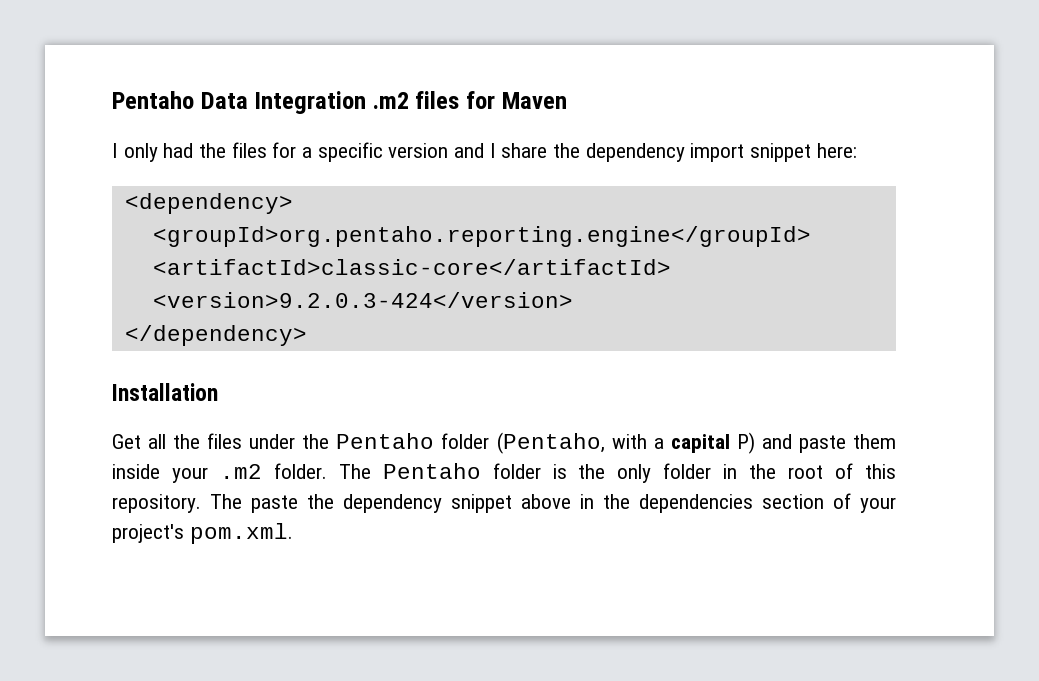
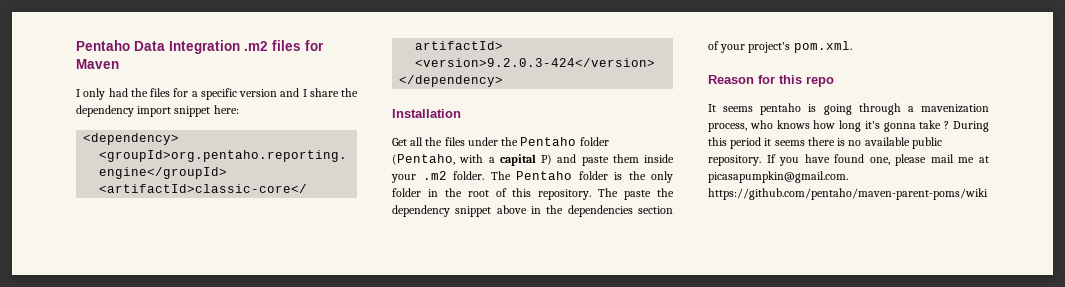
+ Reason for this repo
+ It seems pentaho is going through a mavenization process, who knows how long it's gonna take ? During this period it seems there is no available public repository. If you have found one, please mail me at picasapumpkin@gmail.com. https://github.com/pentaho/maven-parent-poms/wiki

